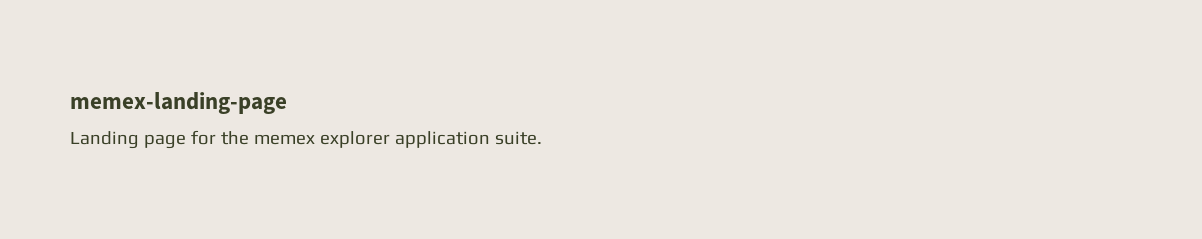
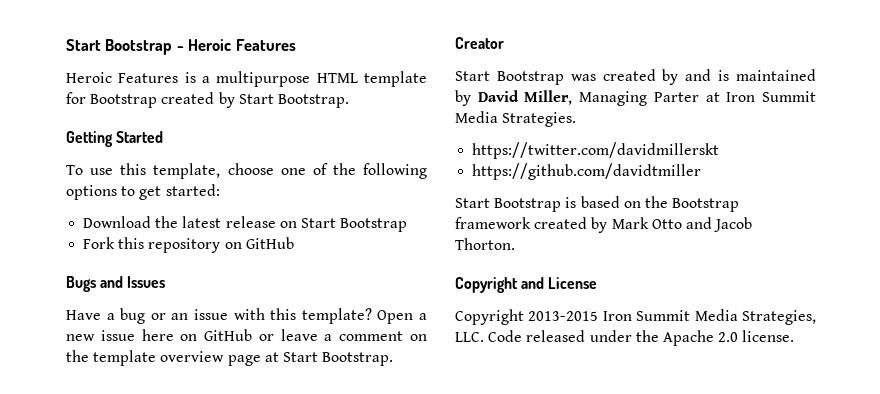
- memex-landing-page
- Landing page for the memex explorer application suite.
+ Start Bootstrap - Heroic Features
+ Heroic Features is a multipurpose HTML template for Bootstrap created by Start Bootstrap.
+ Getting Started
+ To use this template, choose one of the following options to get started:
+ Download the latest release on Start Bootstrap
+ Fork this repository on GitHub
+ Bugs and Issues
+ Have a bug or an issue with this template? Open a new issue here on GitHub or leave a comment on the template overview page at Start Bootstrap.
+ Creator
+ Start Bootstrap was created by and is maintained by David Miller, Managing Parter at Iron Summit Media Strategies.
+ https://twitter.com/davidmillerskt
+ https://github.com/davidtmiller
+ Start Bootstrap is based on the Bootstrap framework created by Mark Otto and Jacob Thorton.
+ Copyright and License
+ Copyright 2013-2015 Iron Summit Media Strategies, LLC. Code released under the Apache 2.0 license.

